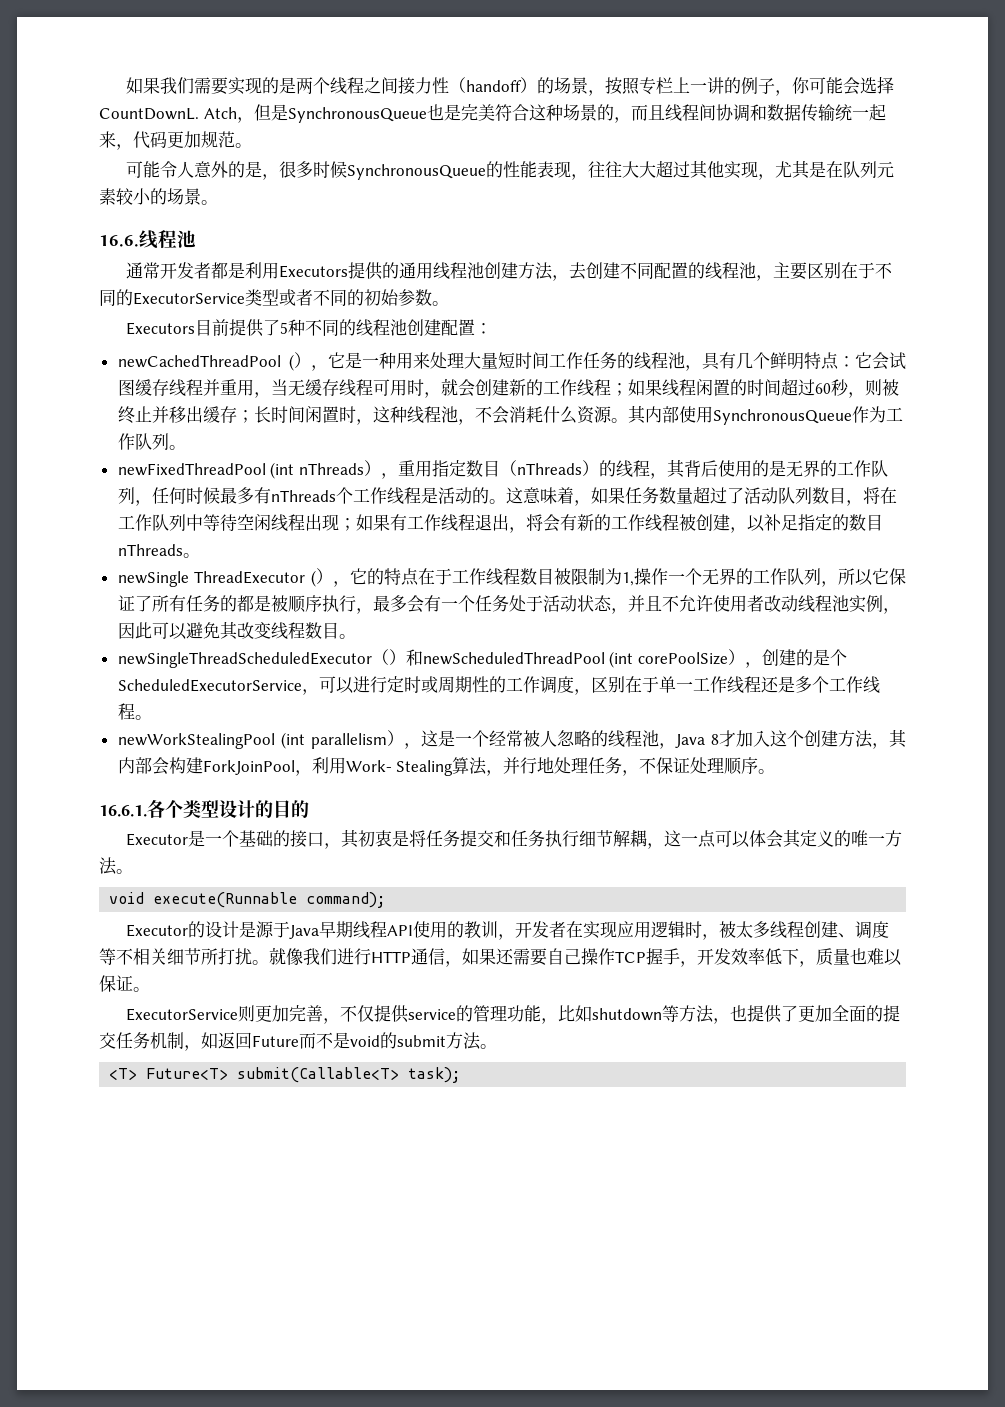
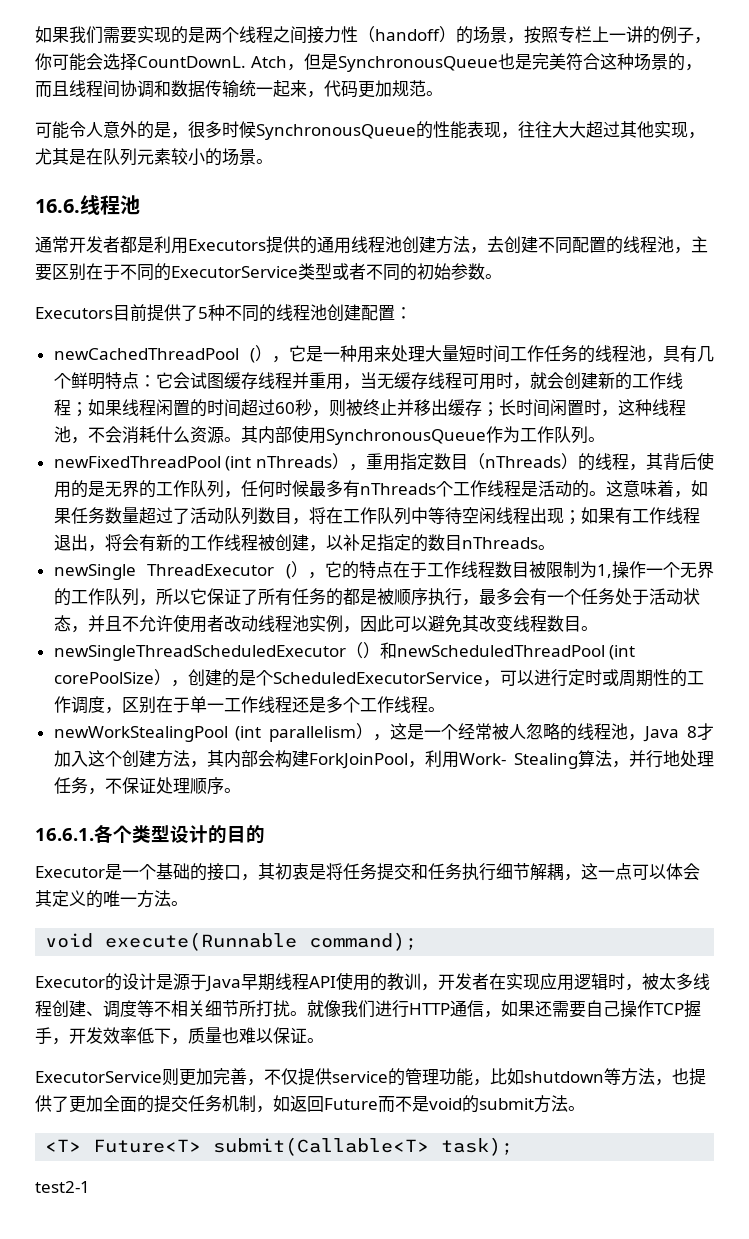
+ test2-1

